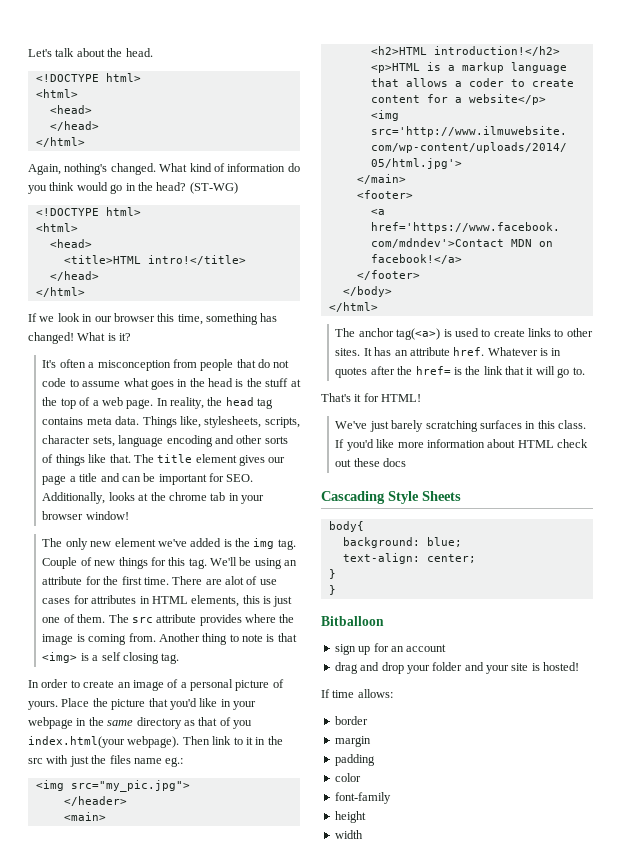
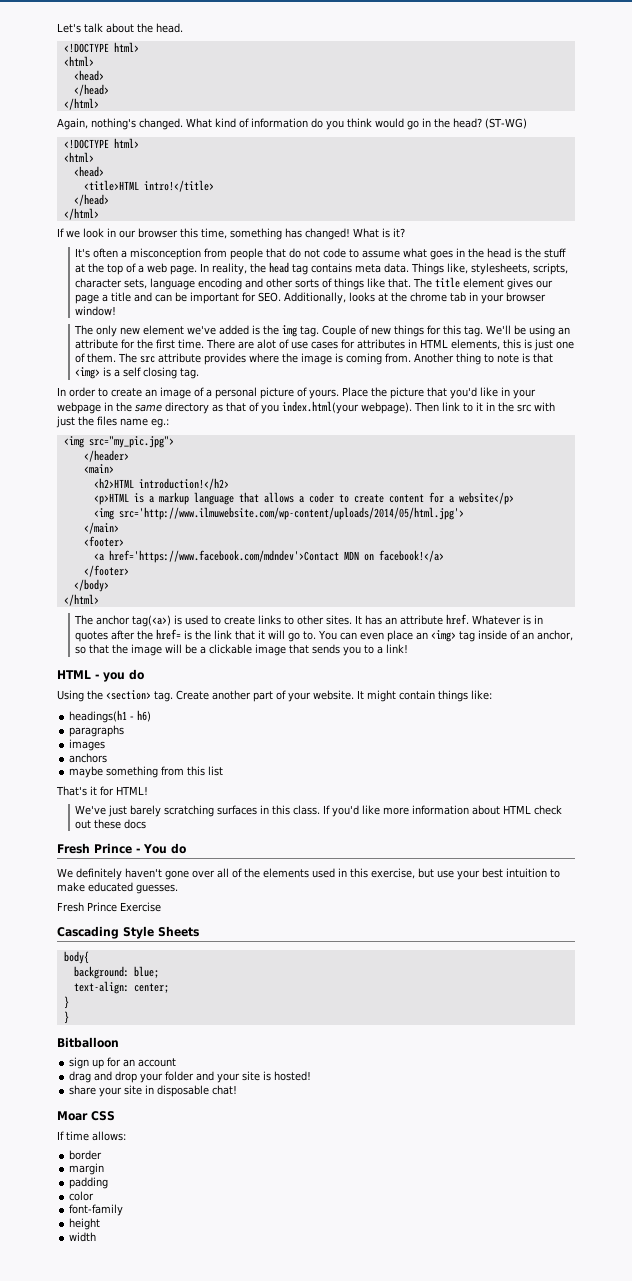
+ You can even place an <img> tag inside of an anchor, so that the image will be a clickable image that sends you to a link!
+ HTML - you do
+ Using the <section> tag. Create another part of your website. It might contain things like:
+ headings(h1 - h6)
+ paragraphs
+ images
+ anchors
+ maybe something from this list
+ Fresh Prince - You do
+ We definitely haven't gone over all of the elements used in this exercise, but use your best intuition to make educated guesses.
+ Fresh Prince Exercise
+ share your site in disposable chat!
+ Moar CSS

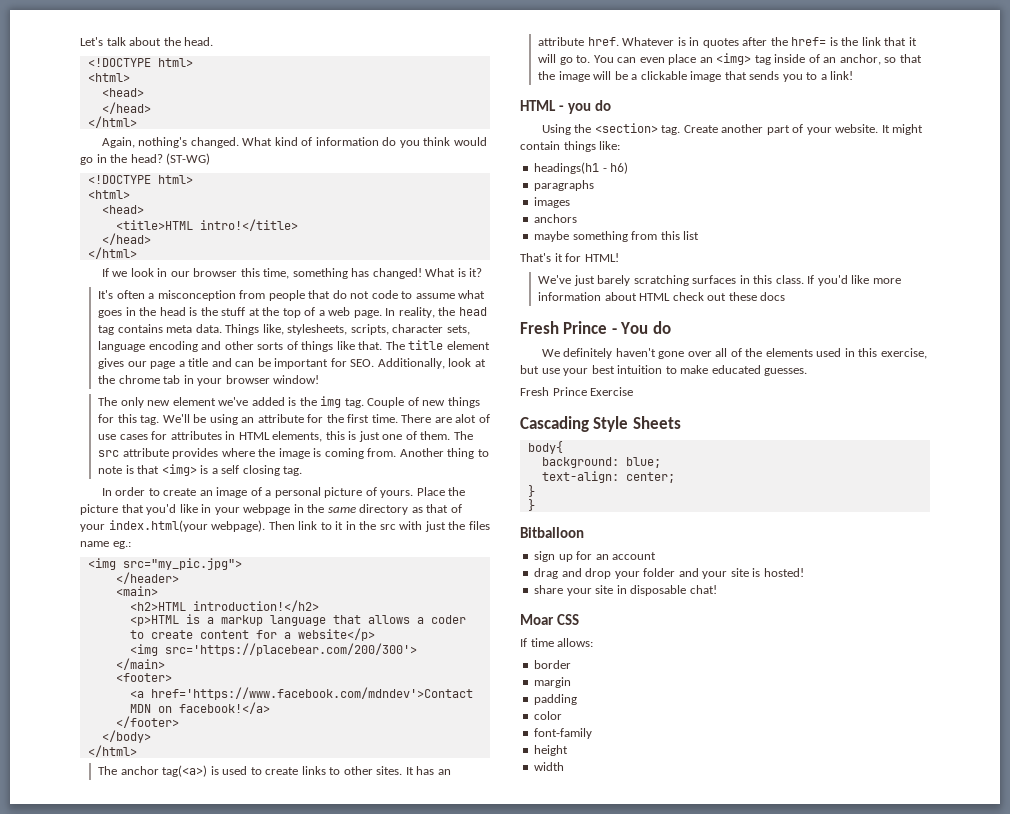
- The title element gives our page a title and can be important for SEO. Additionally, looks at the chrome tab in your browser window!
+ The title element gives our page a title and can be important for SEO. Additionally, look at the chrome tab in your browser window!
- Place the picture that you'd like in your webpage in the same directory as that of you index.html(your webpage).
+ Place the picture that you'd like in your webpage in the same directory as that of your index.html(your webpage).
- <img src='http://www.ilmuwebsite.com/wp-content/uploads/2014/05/html.jpg'>
+ <img src='https://placebear.com/200/300'>

